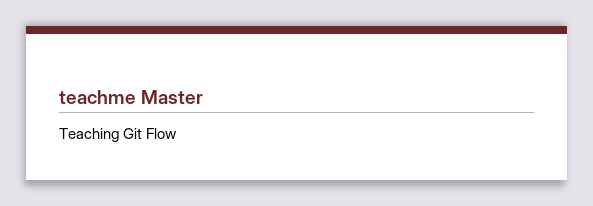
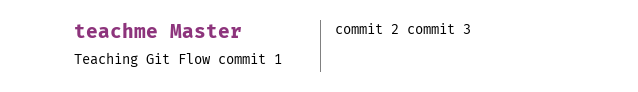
- Teaching Git Flow
+ Teaching Git Flow commit 1 commit 2 commit 3

